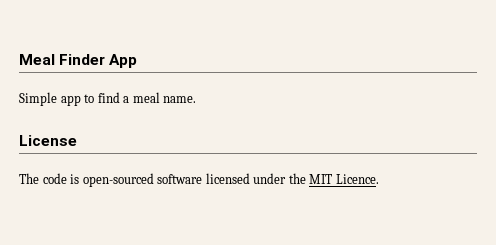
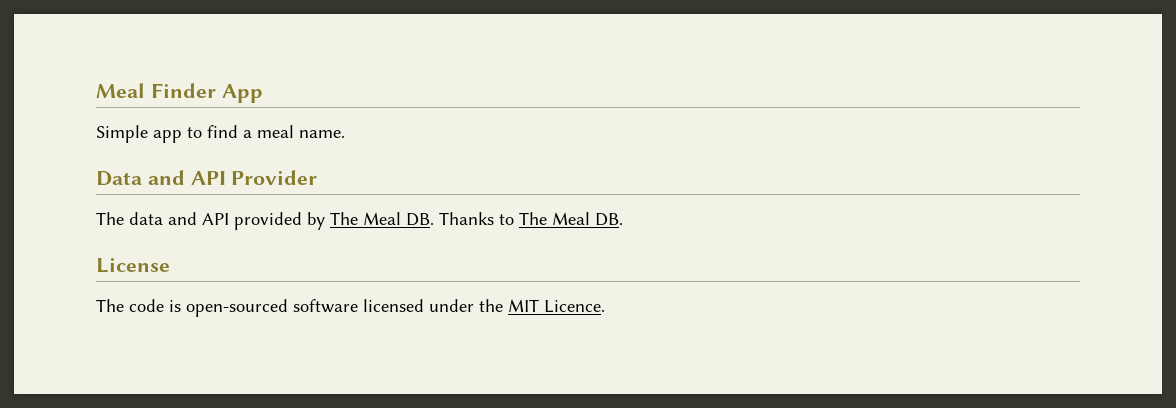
+ Data and API Provider
+ The data and API provided by The Meal DB. Thanks to The Meal DB.

